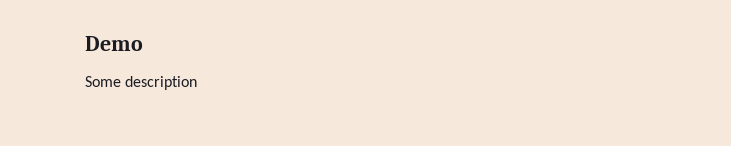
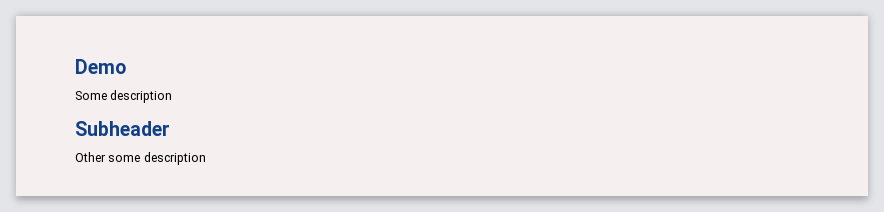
+ Subheader
+ Other some description

